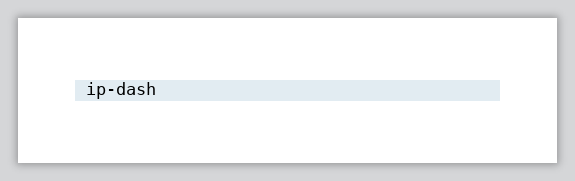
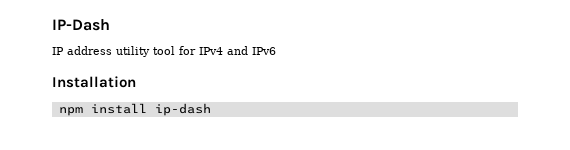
- ip-dash
+ IP-Dash
+ IP address utility tool for IPv4 and IPv6
+ Installation
+ npm install ip-dash

